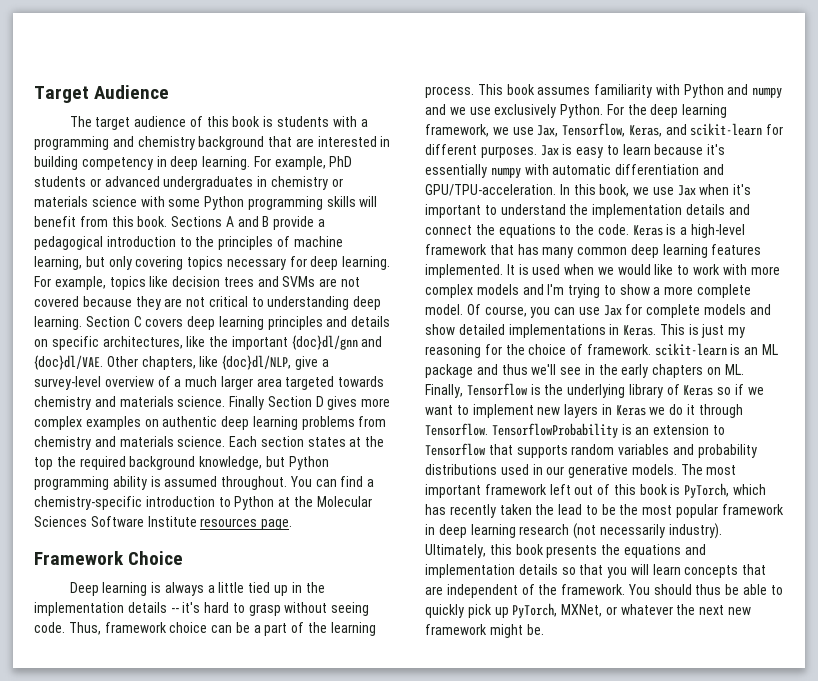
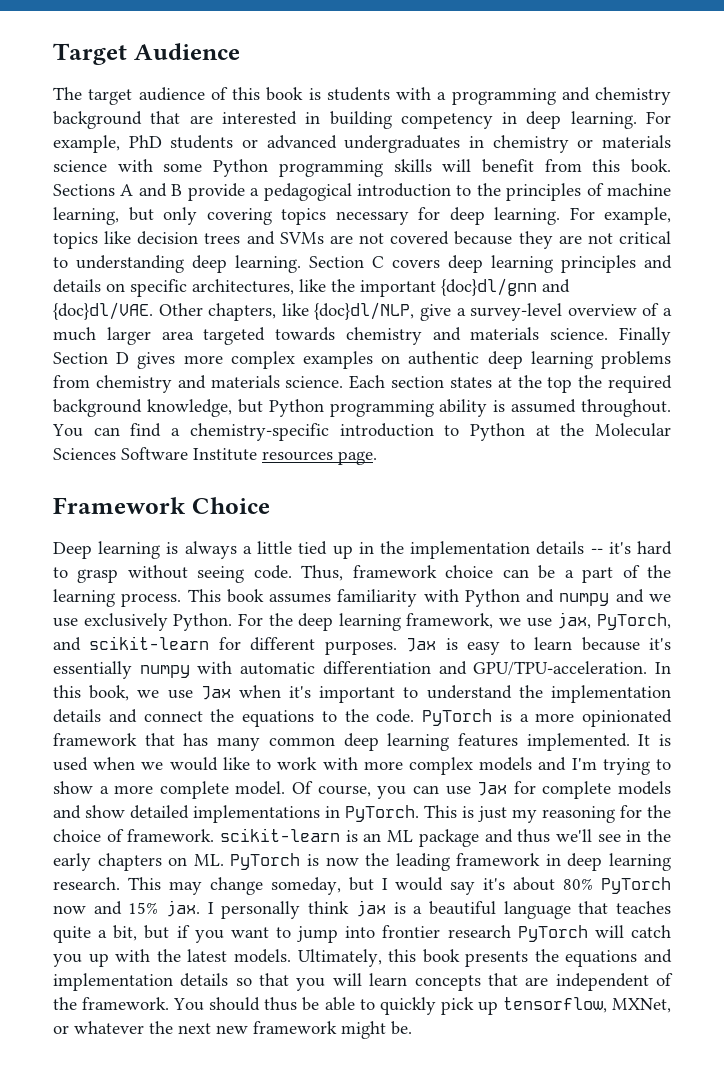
- For the deep learning framework, we use Jax, Tensorflow, Keras, and scikit-learn for different purposes.
+ For the deep learning framework, we use jax, PyTorch, and scikit-learn for different purposes.
- Keras is a high-level framework that has many common deep learning features implemented.
+ PyTorch is a more opinionated framework that has many common deep learning features implemented.
- Of course, you can use Jax for complete models and show detailed implementations in Keras.
+ Of course, you can use Jax for complete models and show detailed implementations in PyTorch.
- This is just my reasoning for the choice of framework. scikit-learn is an ML package and thus we'll see in the early chapters on ML. Finally, Tensorflow is the underlying library of Keras so if we want to implement new layers in Keras we do it through Tensorflow. TensorflowProbability is an extension to Tensorflow that supports random variables and probability distributions used in our generative models. The most important framework left out of this book is PyTorch, which has recently taken the lead to be the most popular framework in deep learning research (not necessarily industry).
+ This is just my reasoning for the choice of framework. scikit-learn is an ML package and thus we'll see in the early chapters on ML. PyTorch is now the leading framework in deep learning research. This may change someday, but I would say it's about 80% PyTorch now and 15% jax. I personally think jax is a beautiful language that teaches quite a bit, but if you want to jump into frontier research PyTorch will catch you up with the latest models.
- You should thus be able to quickly pick up PyTorch, MXNet, or whatever the next new framework might be.
+ You should thus be able to quickly pick up tensorflow, MXNet, or whatever the next new framework might be.

